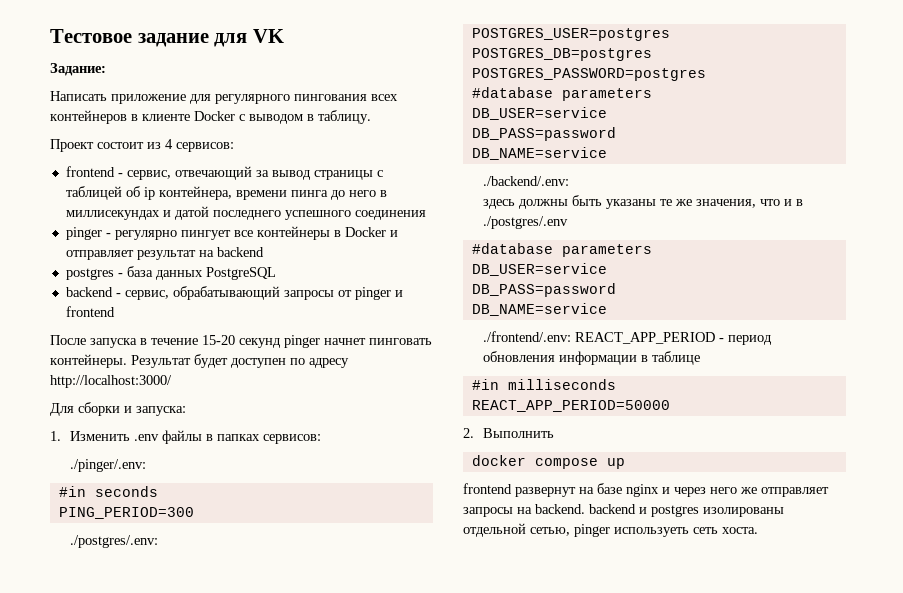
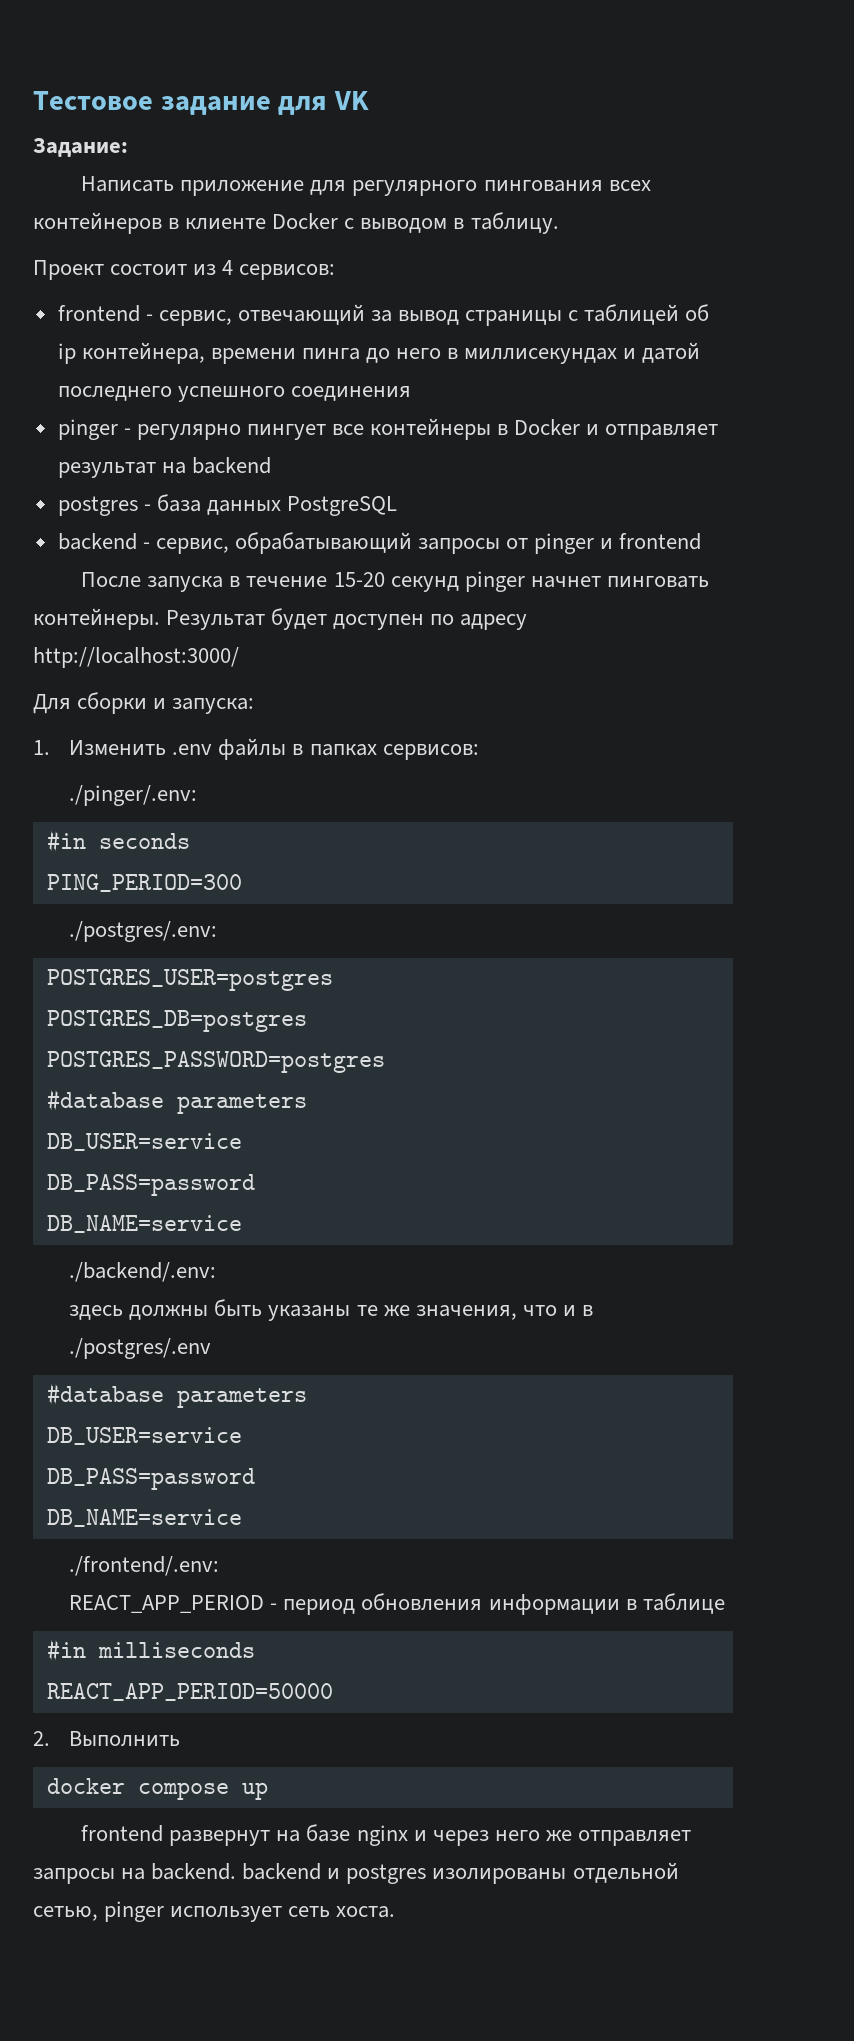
- ./frontend/.env: REACT_APP_PERIOD - период обновления информации в таблице
+ ./frontend/.env:
+ REACT_APP_PERIOD - период обновления информации в таблице
- frontend развернут на базе nginx и через него же отправляет запросы на backend. backend и postgres изолированы отдельной сетью, pinger используеть сеть хоста.
+ frontend развернут на базе nginx и через него же отправляет запросы на backend. backend и postgres изолированы отдельной сетью, pinger использует сеть хоста.

